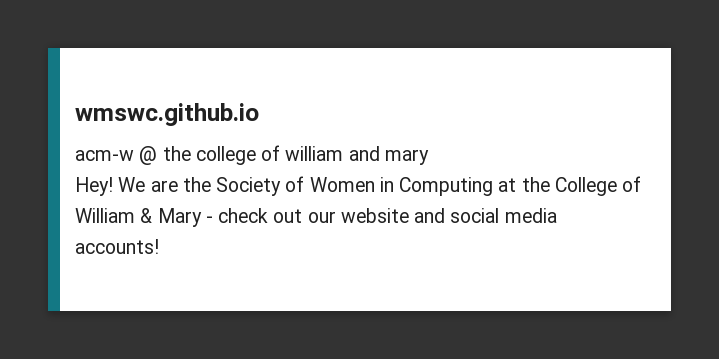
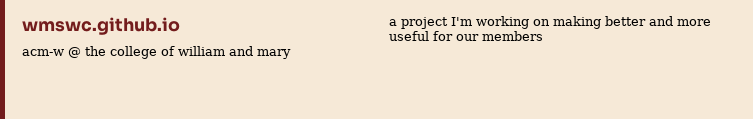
- Hey! We are the Society of Women in Computing at the College of William & Mary - check out our website and social media accounts!
+ a project I'm working on making better and more useful for our members

